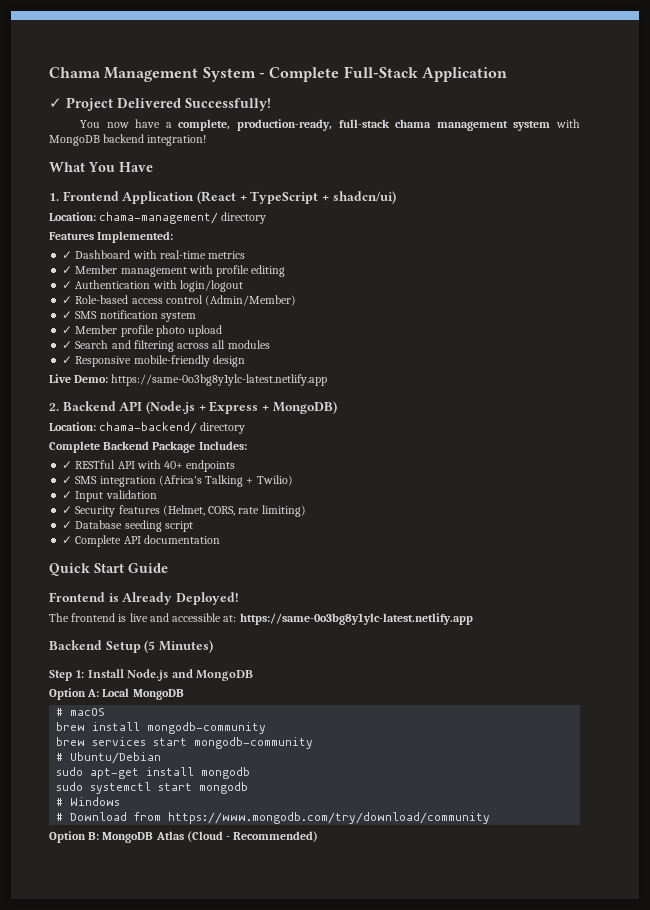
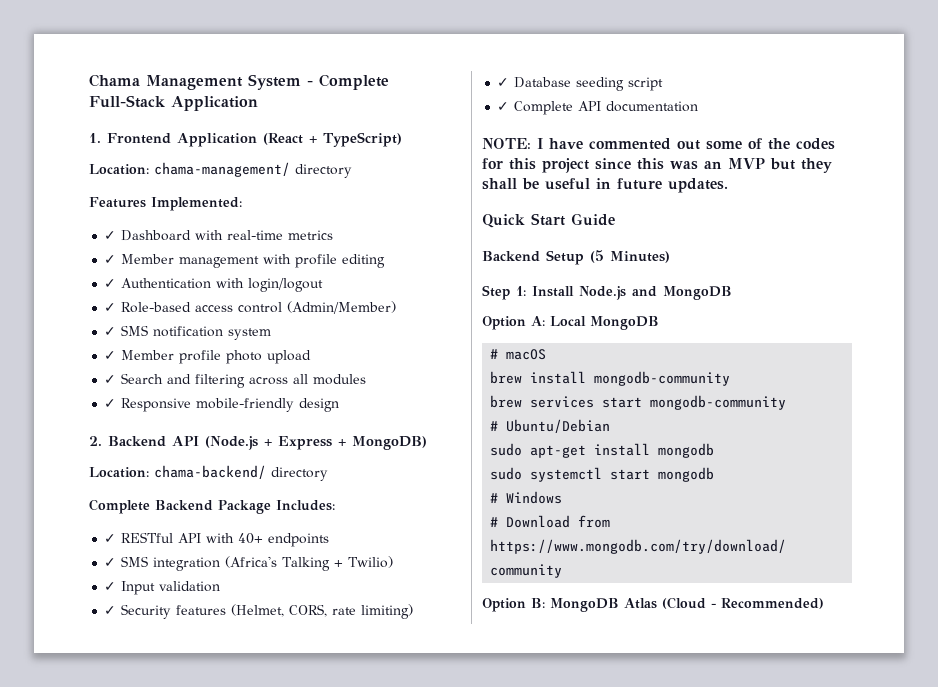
- ✓ Project Delivered Successfully!
- You now have a complete, production-ready, full-stack chama management system with MongoDB backend integration!
- What You Have
- 1. Frontend Application (React + TypeScript + shadcn/ui)
+ 1. Frontend Application (React + TypeScript)
- Live Demo: https://same-0o3bg8y1ylc-latest.netlify.app
+ NOTE: I have commented out some of the codes for this project since this was an MVP but they shall be useful in future updates.
  Quick Start Guide
- Frontend is Already Deployed!
- The frontend is live and accessible at: https://same-0o3bg8y1ylc-latest.netlify.app

